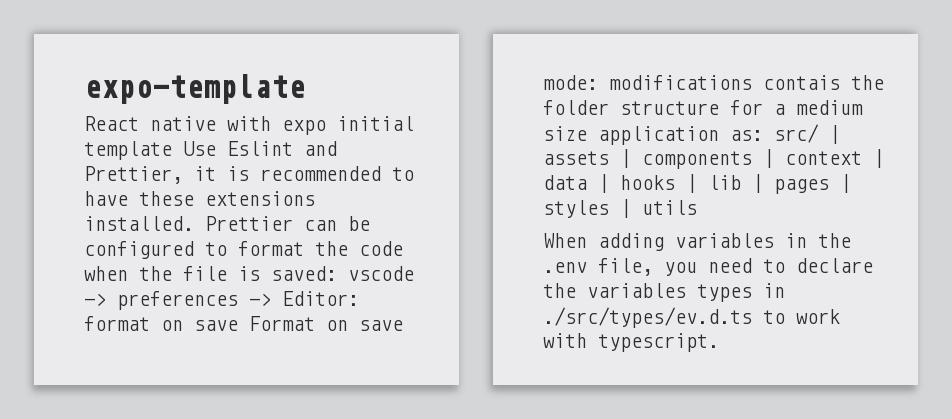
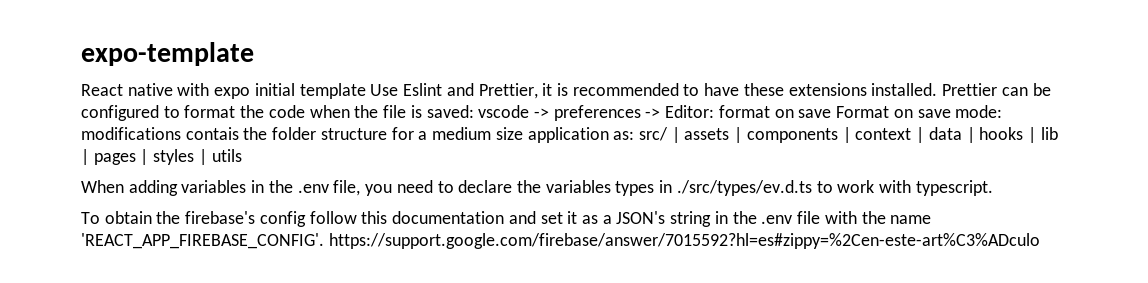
+ To obtain the firebase's config follow this documentation and set it as a JSON's string in the .env file with the name 'REACT_APP_FIREBASE_CONFIG'. https://support.google.com/firebase/answer/7015592?hl=es#zippy=%2Cen-este-art%C3%ADculo

